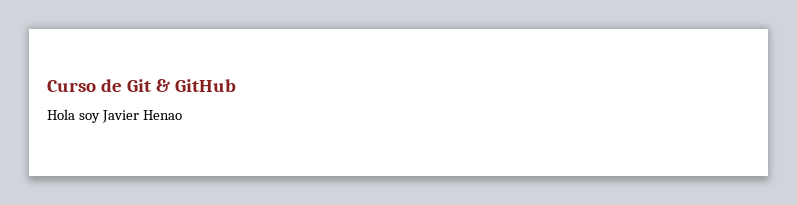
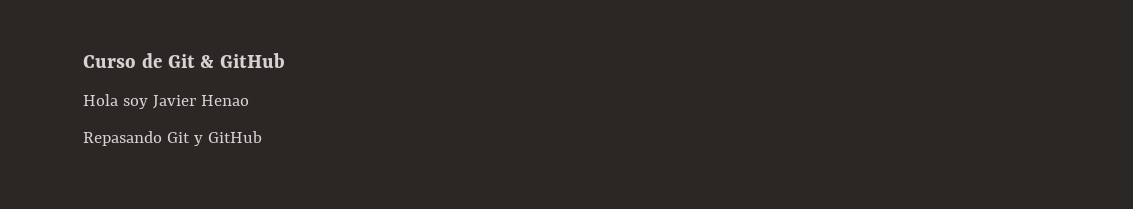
+ Repasando Git y GitHub

